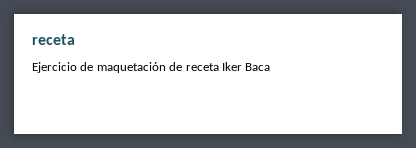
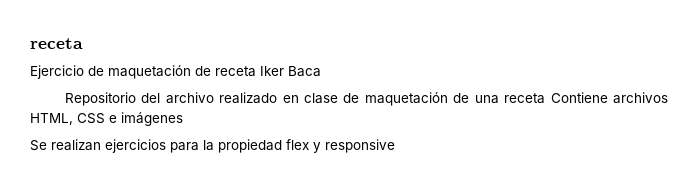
+ Repositorio del archivo realizado en clase de maquetación de una receta Contiene archivos HTML, CSS e imágenes
+ Se realizan ejercicios para la propiedad flex y responsive

